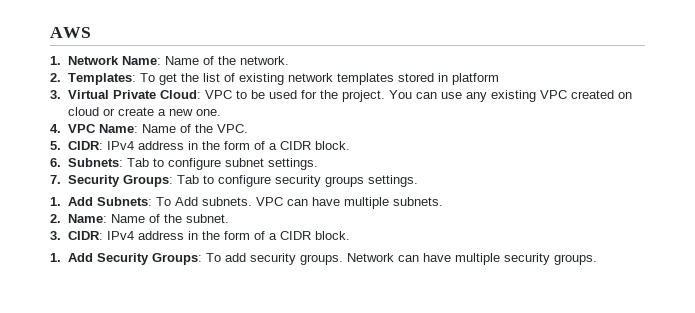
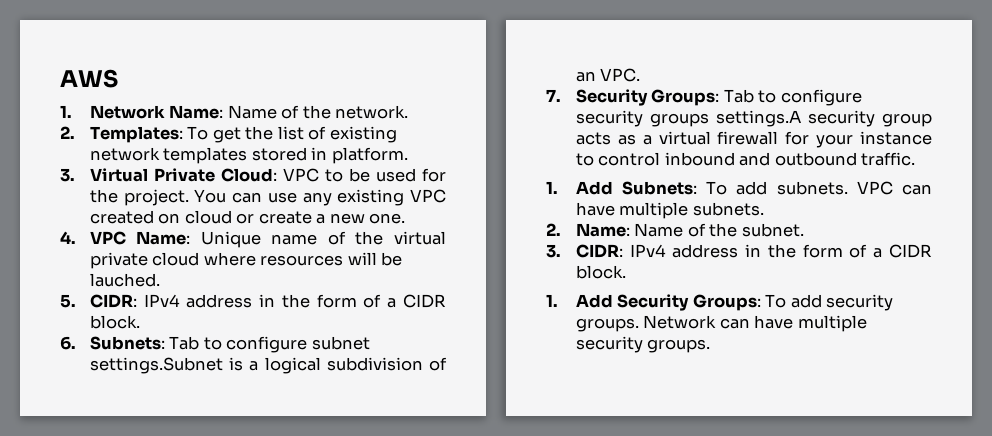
- 2. Templates: To get the list of existing network templates stored in platform
+ 2. Templates: To get the list of existing network templates stored in platform.
- 4. VPC Name: Name of the VPC.
+ 4. VPC Name: Unique name of the virtual private cloud where resources will be lauched.
- 6. Subnets: Tab to configure subnet settings.
+ 6. Subnets: Tab to configure subnet settings.Subnet is a logical subdivision of an VPC.
- 7. Security Groups: Tab to configure security groups settings.
+ 7. Security Groups: Tab to configure security groups settings.A security group acts as a virtual firewall for your instance to control inbound and outbound traffic.
- 1. Add Subnets: To Add subnets.
+ 1. Add Subnets: To add subnets.

